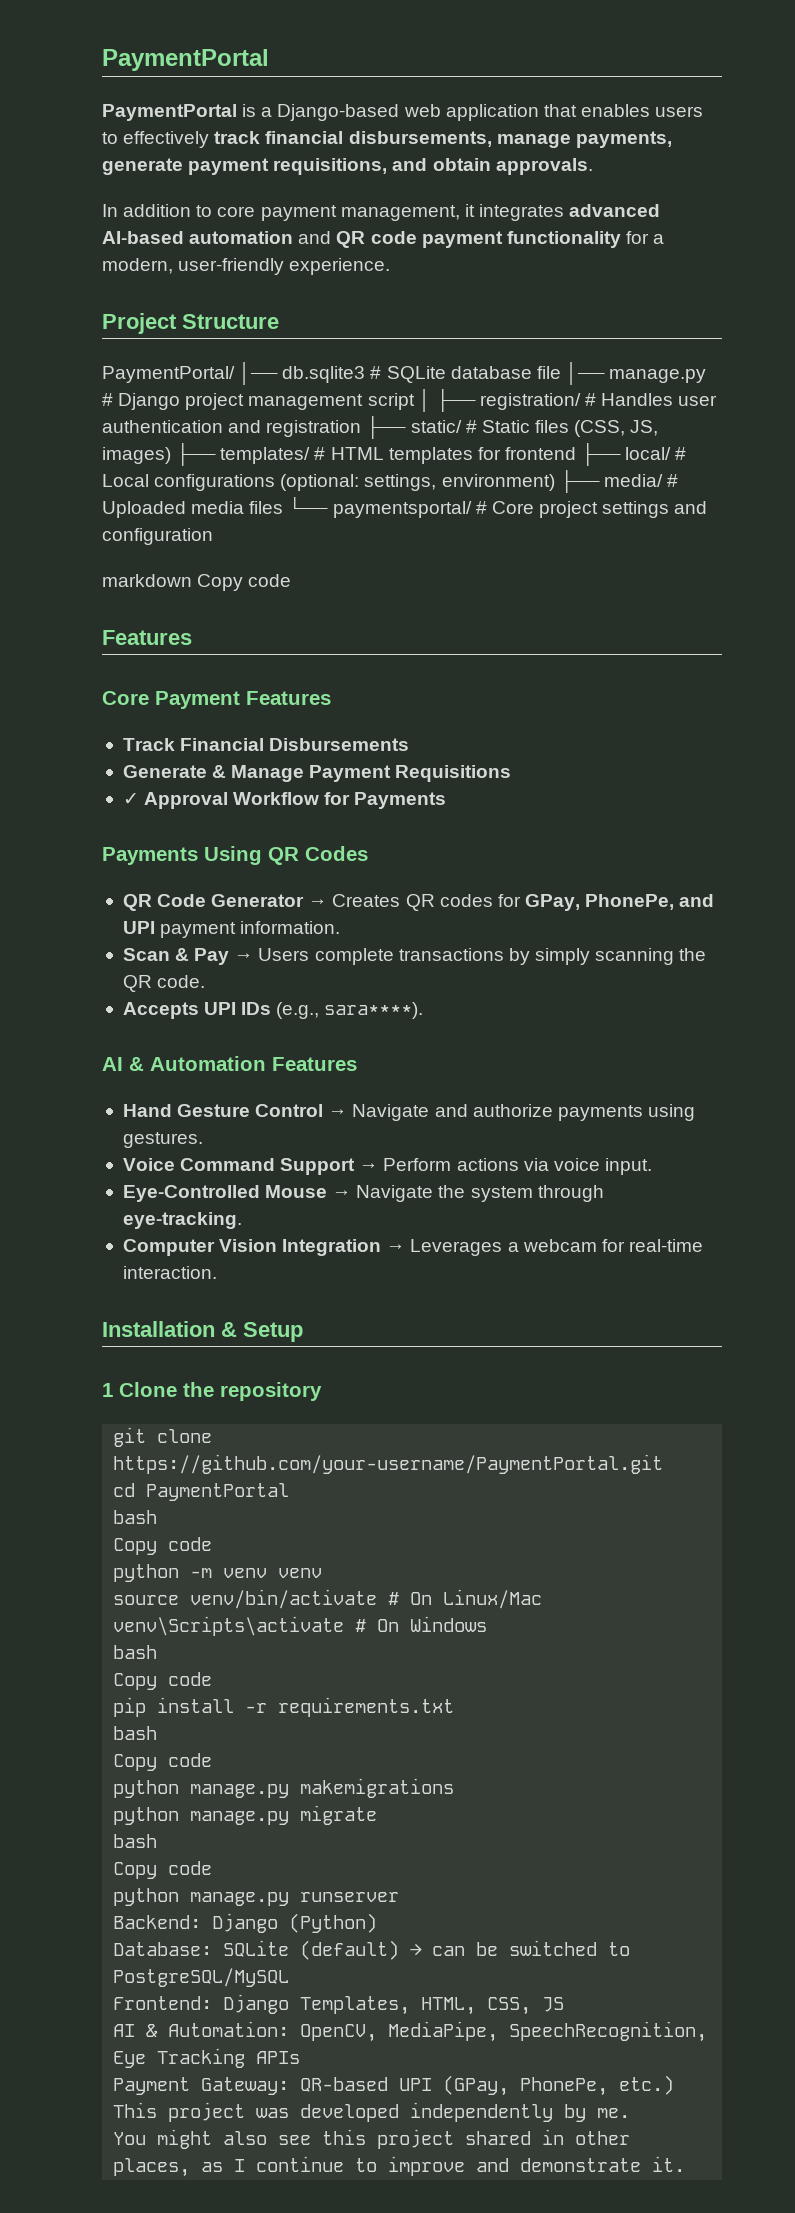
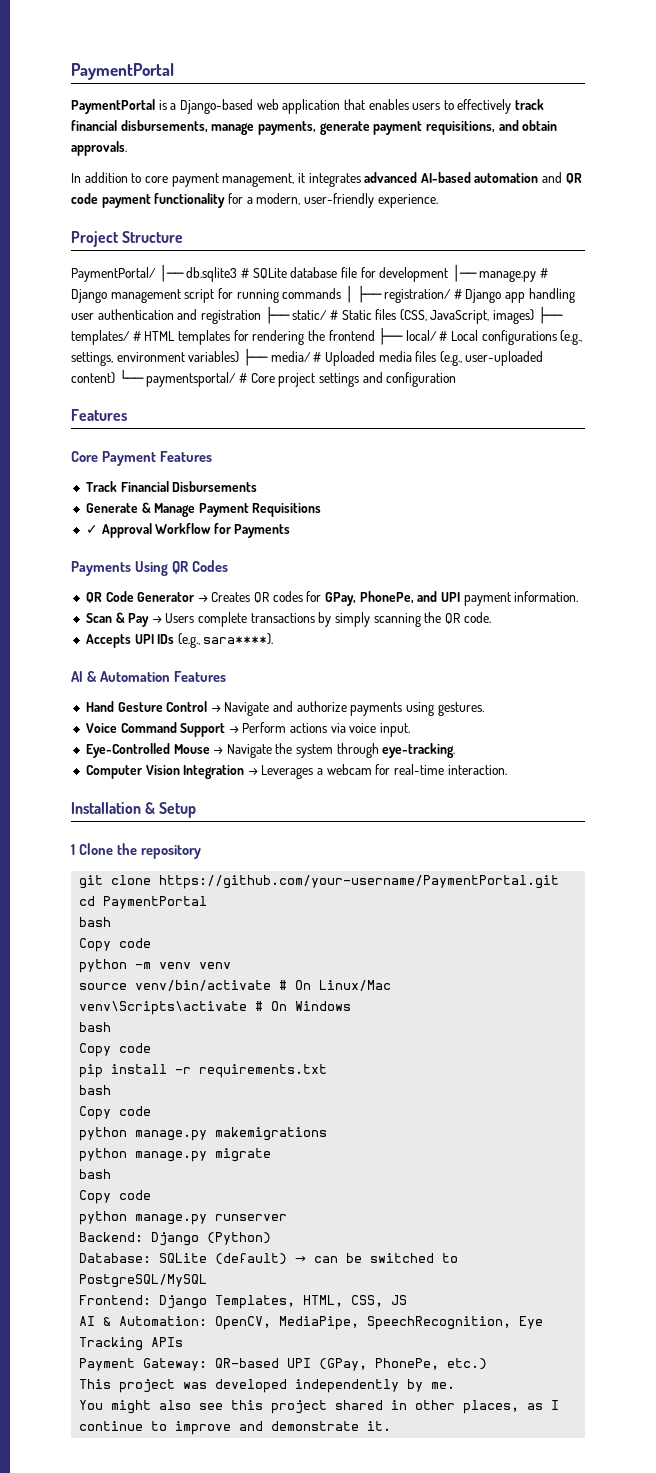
- PaymentPortal/ │── db.sqlite3 # SQLite database file │── manage.py # Django project management script │ ├── registration/ # Handles user authentication and registration ├── static/ # Static files (CSS, JS, images) ├── templates/ # HTML templates for frontend ├── local/ # Local configurations (optional: settings, environment) ├── media/ # Uploaded media files └── paymentsportal/ # Core project settings and configuration
+ PaymentPortal/ │── db.sqlite3 # SQLite database file for development │── manage.py # Django management script for running commands │ ├── registration/ # Django app handling user authentication and registration ├── static/ # Static files (CSS, JavaScript, images) ├── templates/ # HTML templates for rendering the frontend ├── local/ # Local configurations (e.g., settings, environment variables) ├── media/ # Uploaded media files (e.g., user-uploaded content) └── paymentsportal/ # Core project settings and configuration
- markdown Copy code

